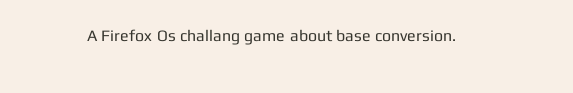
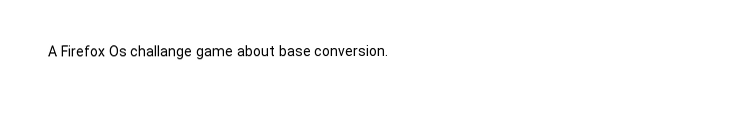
- A Firefox Os challang game about base conversion.
+ A Firefox Os challange game about base conversion.

